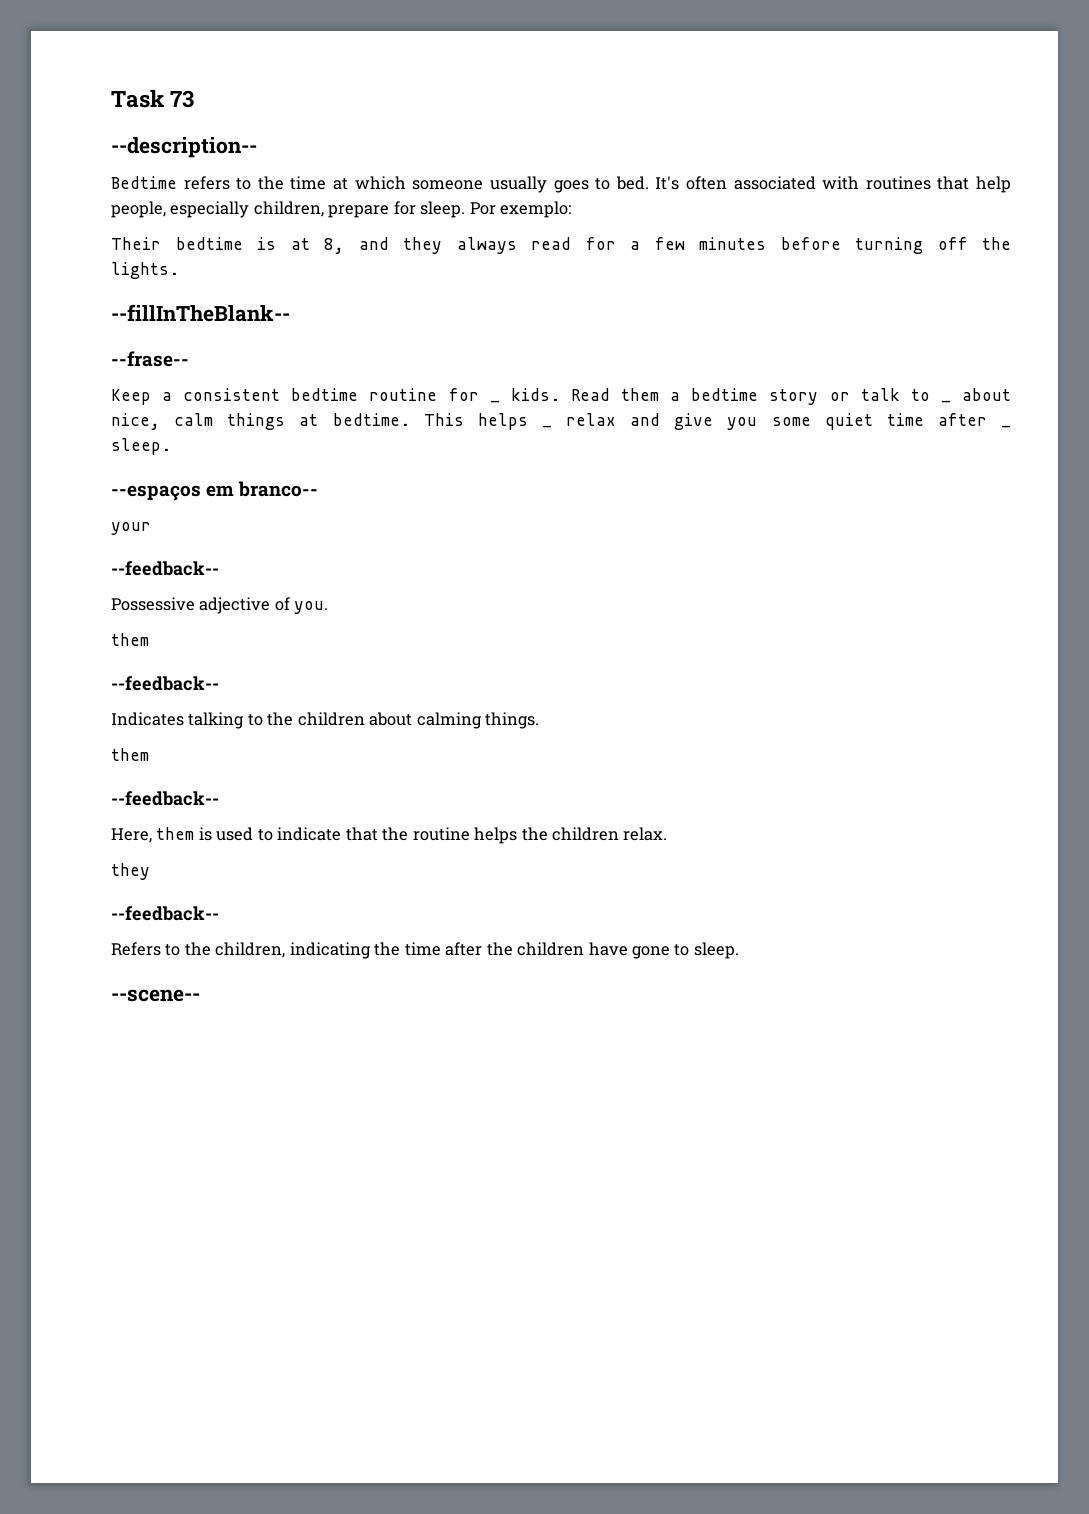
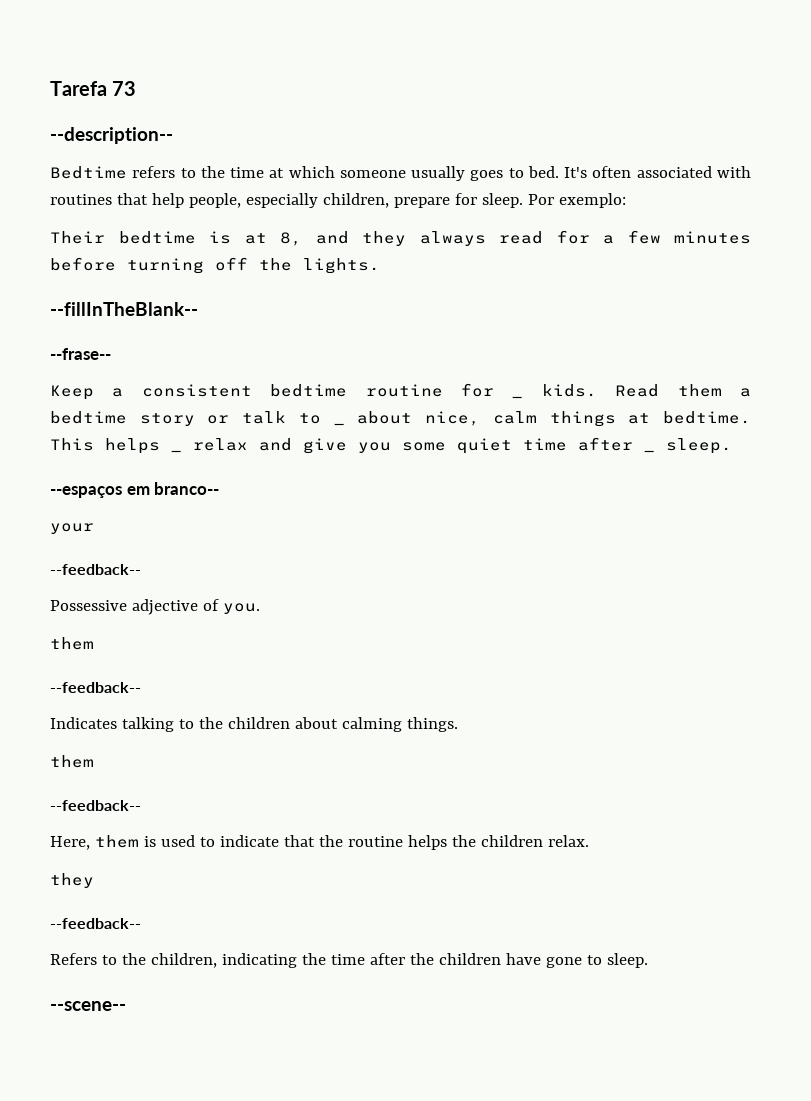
- Task 73
+ Tarefa 73

